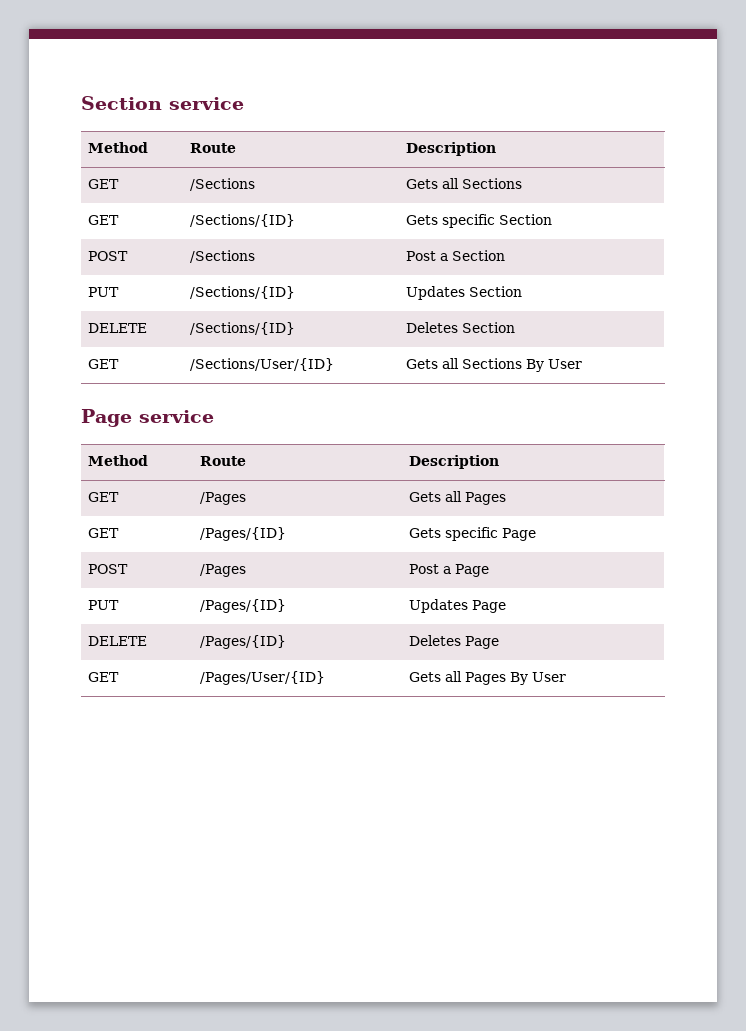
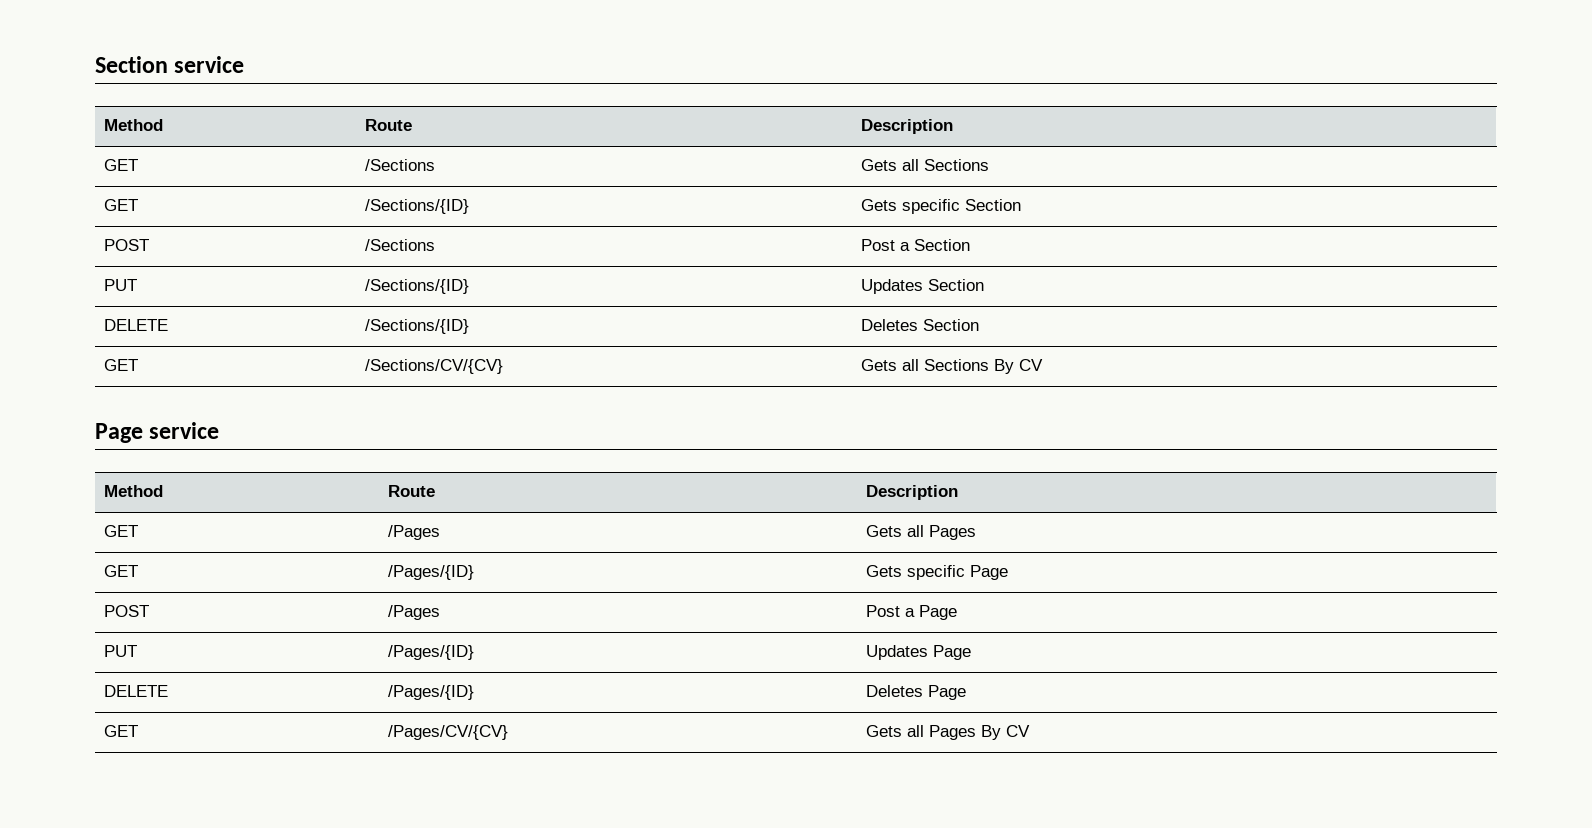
- GET | /Sections/User/{ID} | Gets all Sections By User
+ GET | /Sections/CV/{CV} | Gets all Sections By CV
- GET | /Pages/User/{ID} | Gets all Pages By User
+ GET | /Pages/CV/{CV} | Gets all Pages By CV

